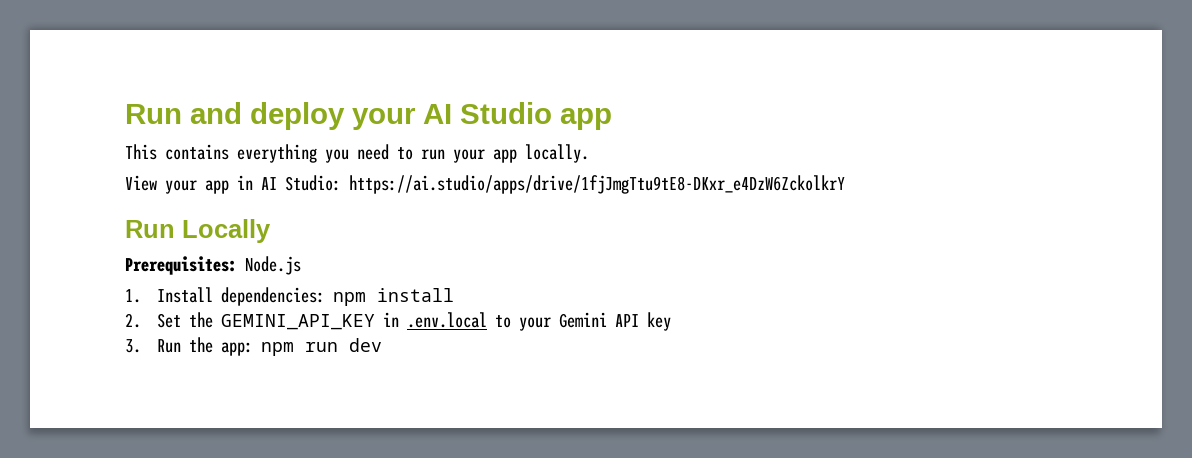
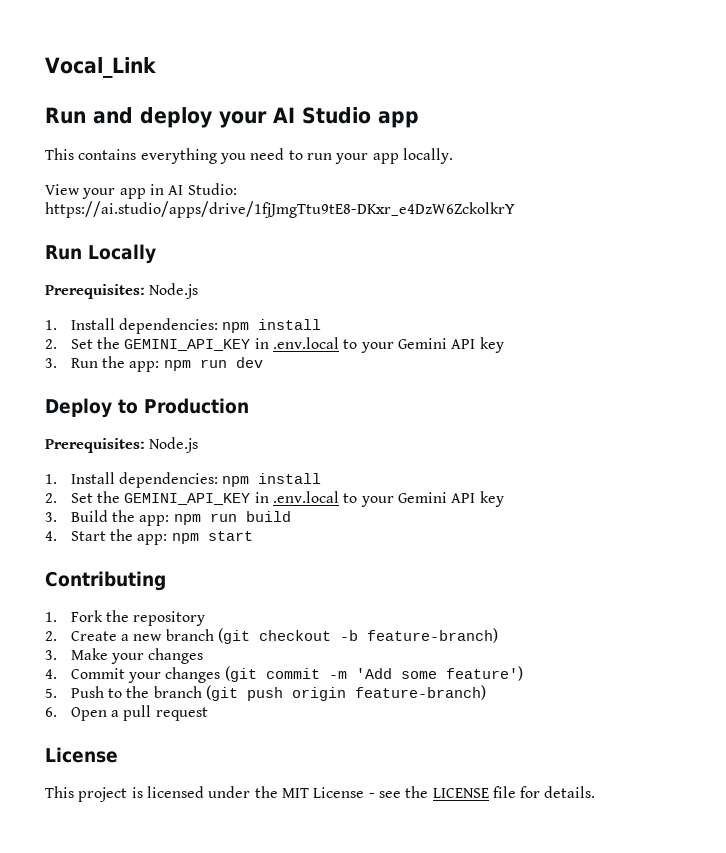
+ Vocal_Link
+ Deploy to Production
+ Prerequisites: Node.js
+ 1. Install dependencies: npm install
+ 2. Set the GEMINI_API_KEY in .env.local to your Gemini API key
+ 3. Build the app: npm run build
+ 4. Start the app: npm start
+ Contributing
+ 1. Fork the repository
+ 2. Create a new branch (git checkout -b feature-branch)
+ 3. Make your changes
+ 4. Commit your changes (git commit -m 'Add some feature')
+ 5. Push to the branch (git push origin feature-branch)
+ 6. Open a pull request
+ License
+ This project is licensed under the MIT License - see the LICENSE file for details.

